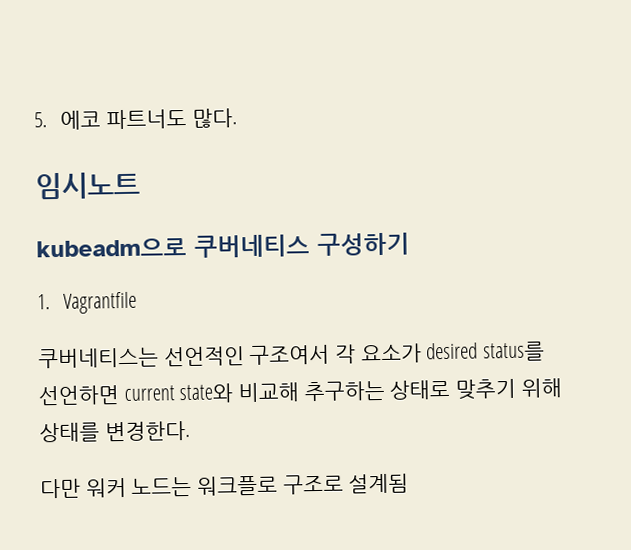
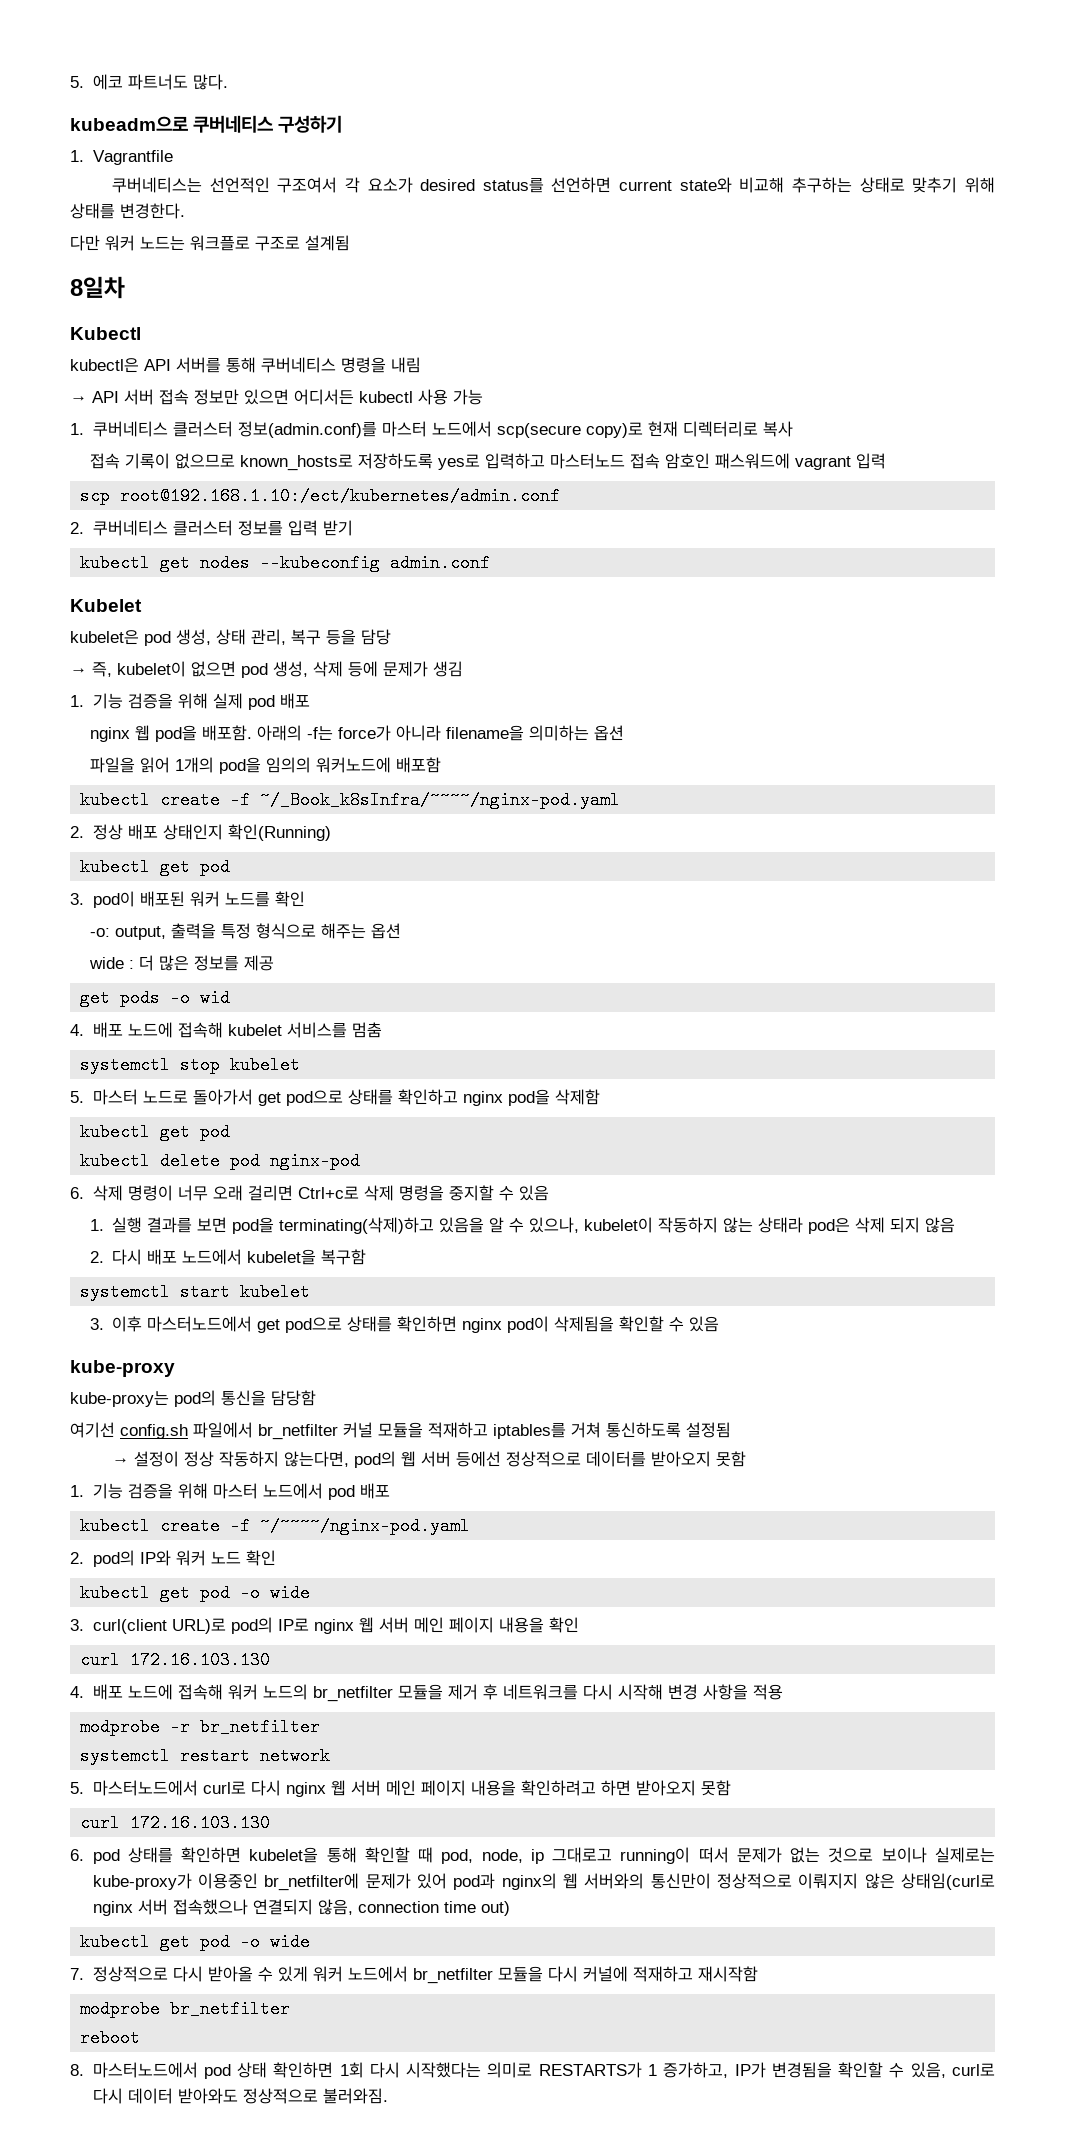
- 임시노트
+ 8일차
+ Kubectl
+ kubectl은 API 서버를 통해 쿠버네티스 명령을 내림
+ → API 서버 접속 정보만 있으면 어디서든 kubectl 사용 가능
+ 1. 쿠버네티스 클러스터 정보(admin.conf)를 마스터 노드에서 scp(secure copy)로 현재 디렉터리로 복사
+ 접속 기록이 없으므로 known_hosts로 저장하도록 yes로 입력하고 마스터노드 접속 암호인 패스워드에 vagrant 입력
+ scp root@192.168.1.10:/ect/kubernetes/admin.conf
+ 2. 쿠버네티스 클러스터 정보를 입력 받기
+ kubectl get nodes --kubeconfig admin.conf
+ Kubelet
+ kubelet은 pod 생성, 상태 관리, 복구 등을 담당
+ → 즉, kubelet이 없으면 pod 생성, 삭제 등에 문제가 생김
+ 1. 기능 검증을 위해 실제 pod 배포
+ nginx 웹 pod을 배포함. 아래의 -f는 force가 아니라 filename을 의미하는 옵션
+ 파일을 읽어 1개의 pod을 임의의 워커노드에 배포함
+ kubectl create -f ~/_Book_k8sInfra/~~~~/nginx-pod.yaml
+ 2. 정상 배포 상태인지 확인(Running)
+ kubectl get pod
+ 3. pod이 배포된 워커 노드를 확인
+ -o: output, 출력을 특정 형식으로 해주는 옵션
+ wide : 더 많은 정보를 제공
+ get pods -o wid
+ 4. 배포 노드에 접속해 kubelet 서비스를 멈춤
+ systemctl stop kubelet
+ 5. 마스터 노드로 돌아가서 get pod으로 상태를 확인하고 nginx pod을 삭제함
+ kubectl get pod
+ kubectl delete pod nginx-pod
+ 6. 삭제 명령이 너무 오래 걸리면 Ctrl+c로 삭제 명령을 중지할 수 있음
+ 1. 실행 결과를 보면 pod을 terminating(삭제)하고 있음을 알 수 있으나, kubelet이 작동하지 않는 상태라 pod은 삭제 되지 않음
+ 2. 다시 배포 노드에서 kubelet을 복구함
+ systemctl start kubelet
+ 3. 이후 마스터노드에서 get pod으로 상태를 확인하면 nginx pod이 삭제됨을 확인할 수 있음
+ kube-proxy
+ kube-proxy는 pod의 통신을 담당함
+ 여기선 config.sh 파일에서 br_netfilter 커널 모듈을 적재하고 iptables를 거쳐 통신하도록 설정됨
+ → 설정이 정상 작동하지 않는다면, pod의 웹 서버 등에선 정상적으로 데이터를 받아오지 못함
+ 1. 기능 검증을 위해 마스터 노드에서 pod 배포
+ kubectl create -f ~/~~~~/nginx-pod.yaml
+ 2. pod의 IP와 워커 노드 확인
+ kubectl get pod -o wide
+ 3. curl(client URL)로 pod의 IP로 nginx 웹 서버 메인 페이지 내용을 확인
+ curl 172.16.103.130
+ 4. 배포 노드에 접속해 워커 노드의 br_netfilter 모듈을 제거 후 네트워크를 다시 시작해 변경 사항을 적용
+ modprobe -r br_netfilter
+ systemctl restart network
+ 5. 마스터노드에서 curl로 다시 nginx 웹 서버 메인 페이지 내용을 확인하려고 하면 받아오지 못함
+ curl 172.16.103.130
+ 6. pod 상태를 확인하면 kubelet을 통해 확인할 때 pod, node, ip 그대로고 running이 떠서 문제가 없는 것으로 보이나 실제로는 kube-proxy가 이용중인 br_netfilter에 문제가 있어 pod과 nginx의 웹 서버와의 통신만이 정상적으로 이뤄지지 않은 상태임(curl로 nginx 서버 접속했으나 연결되지 않음, connection time out)
+ kubectl get pod -o wide
+ 7. 정상적으로 다시 받아올 수 있게 워커 노드에서 br_netfilter 모듈을 다시 커널에 적재하고 재시작함
+ modprobe br_netfilter
+ reboot
+ 8. 마스터노드에서 pod 상태 확인하면 1회 다시 시작했다는 의미로 RESTARTS가 1 증가하고, IP가 변경됨을 확인할 수 있음, curl로 다시 데이터 받아와도 정상적으로 불러와짐.

